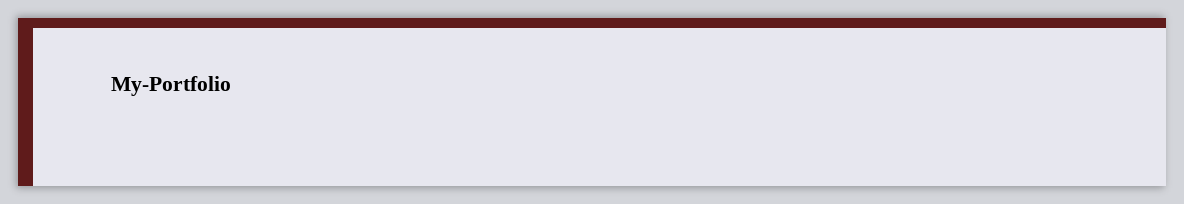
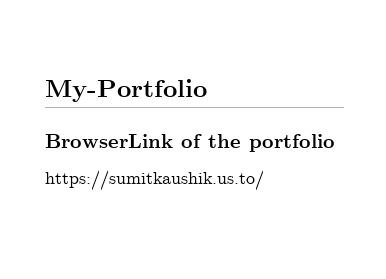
+ BrowserLink of the portfolio
+ https://sumitkaushik.us.to/

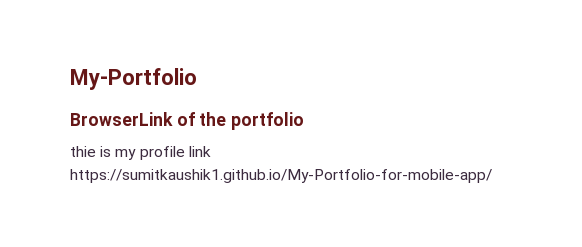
- https://sumitkaushik.us.to/
+ thie is my profile link https://sumitkaushik1.github.io/My-Portfolio-for-mobile-app/

